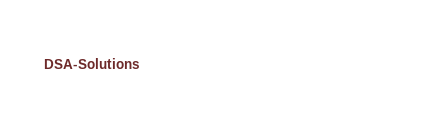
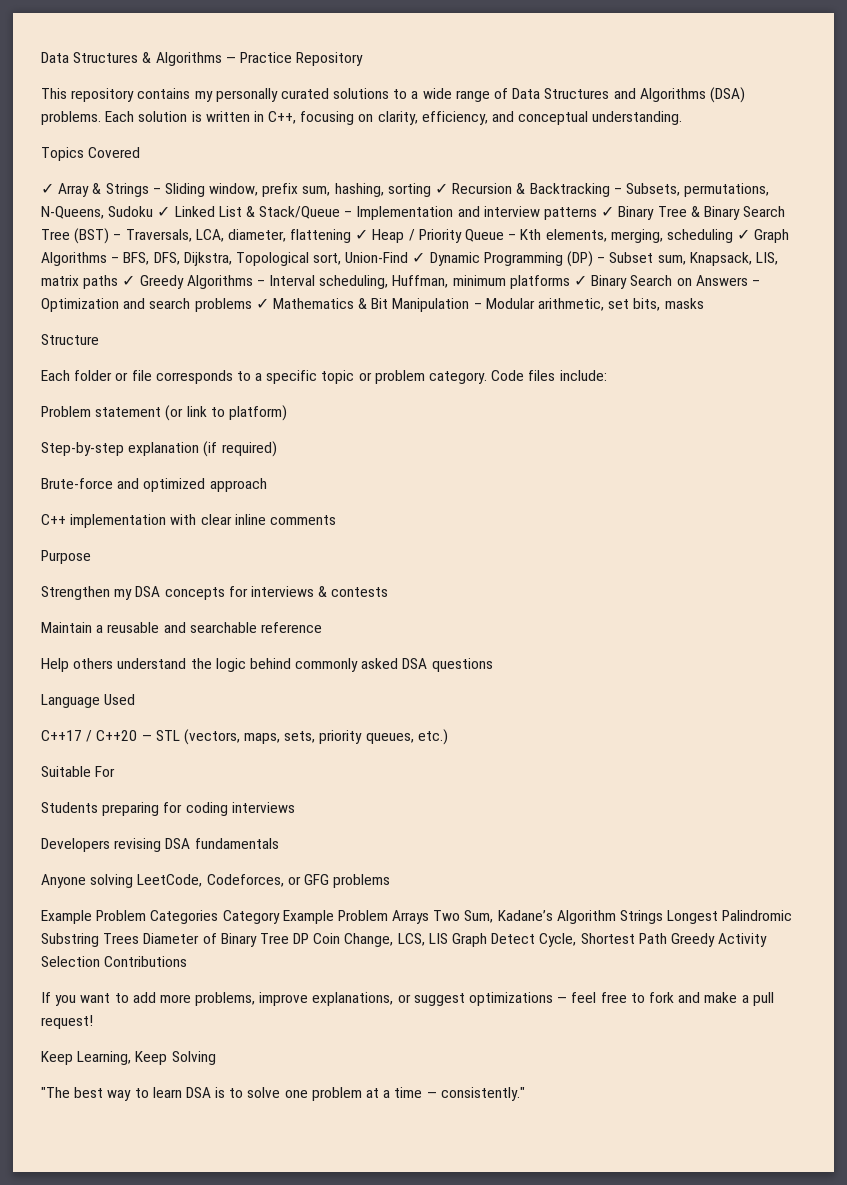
- DSA-Solutions
+ Data Structures & Algorithms — Practice Repository
+ This repository contains my personally curated solutions to a wide range of Data Structures and Algorithms (DSA) problems. Each solution is written in C++, focusing on clarity, efficiency, and conceptual understanding.
+ Topics Covered
+ ✓ Array & Strings – Sliding window, prefix sum, hashing, sorting ✓ Recursion & Backtracking – Subsets, permutations, N-Queens, Sudoku ✓ Linked List & Stack/Queue – Implementation and interview patterns ✓ Binary Tree & Binary Search Tree (BST) – Traversals, LCA, diameter, flattening ✓ Heap / Priority Queue – Kth elements, merging, scheduling ✓ Graph Algorithms – BFS, DFS, Dijkstra, Topological sort, Union-Find ✓ Dynamic Programming (DP) – Subset sum, Knapsack, LIS, matrix paths ✓ Greedy Algorithms – Interval scheduling, Huffman, minimum platforms ✓ Binary Search on Answers – Optimization and search problems ✓ Mathematics & Bit Manipulation – Modular arithmetic, set bits, masks
+ Structure
+ Each folder or file corresponds to a specific topic or problem category. Code files include:
+ Problem statement (or link to platform)
+ Step-by-step explanation (if required)
+ Brute-force and optimized approach
+ C++ implementation with clear inline comments
+ Purpose
+ Strengthen my DSA concepts for interviews & contests
+ Maintain a reusable and searchable reference
+ Help others understand the logic behind commonly asked DSA questions
+ Language Used
+ C++17 / C++20 — STL (vectors, maps, sets, priority queues, etc.)
+ Suitable For
+ Students preparing for coding interviews
+ Developers revising DSA fundamentals
+ Anyone solving LeetCode, Codeforces, or GFG problems
+ Example Problem Categories Category Example Problem Arrays Two Sum, Kadane’s Algorithm Strings Longest Palindromic Substring Trees Diameter of Binary Tree DP Coin Change, LCS, LIS Graph Detect Cycle, Shortest Path Greedy Activity Selection Contributions
+ If you want to add more problems, improve explanations, or suggest optimizations — feel free to fork and make a pull request!
+ Keep Learning, Keep Solving
+ "The best way to learn DSA is to solve one problem at a time — consistently."

